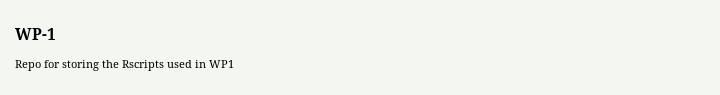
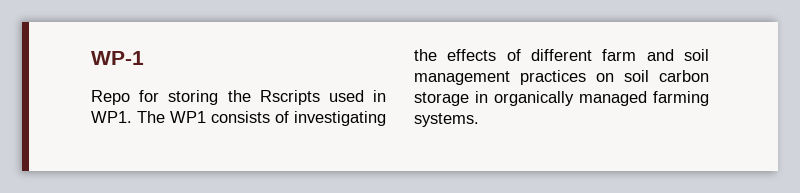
- Repo for storing the Rscripts used in WP1
+ Repo for storing the Rscripts used in WP1. The WP1 consists of investigating the effects of different farm and soil management practices on soil carbon storage in organically managed farming systems.

